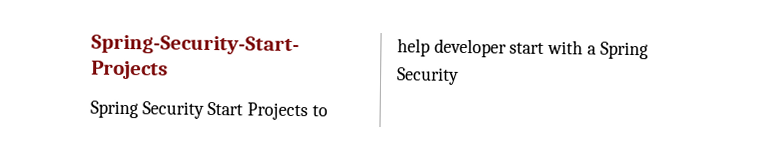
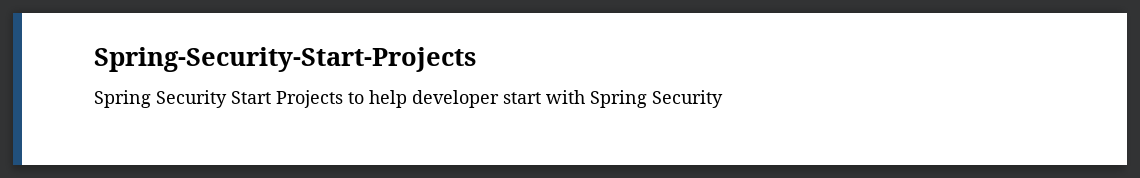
- Spring Security Start Projects to help developer start with a Spring Security
+ Spring Security Start Projects to help developer start with Spring Security

